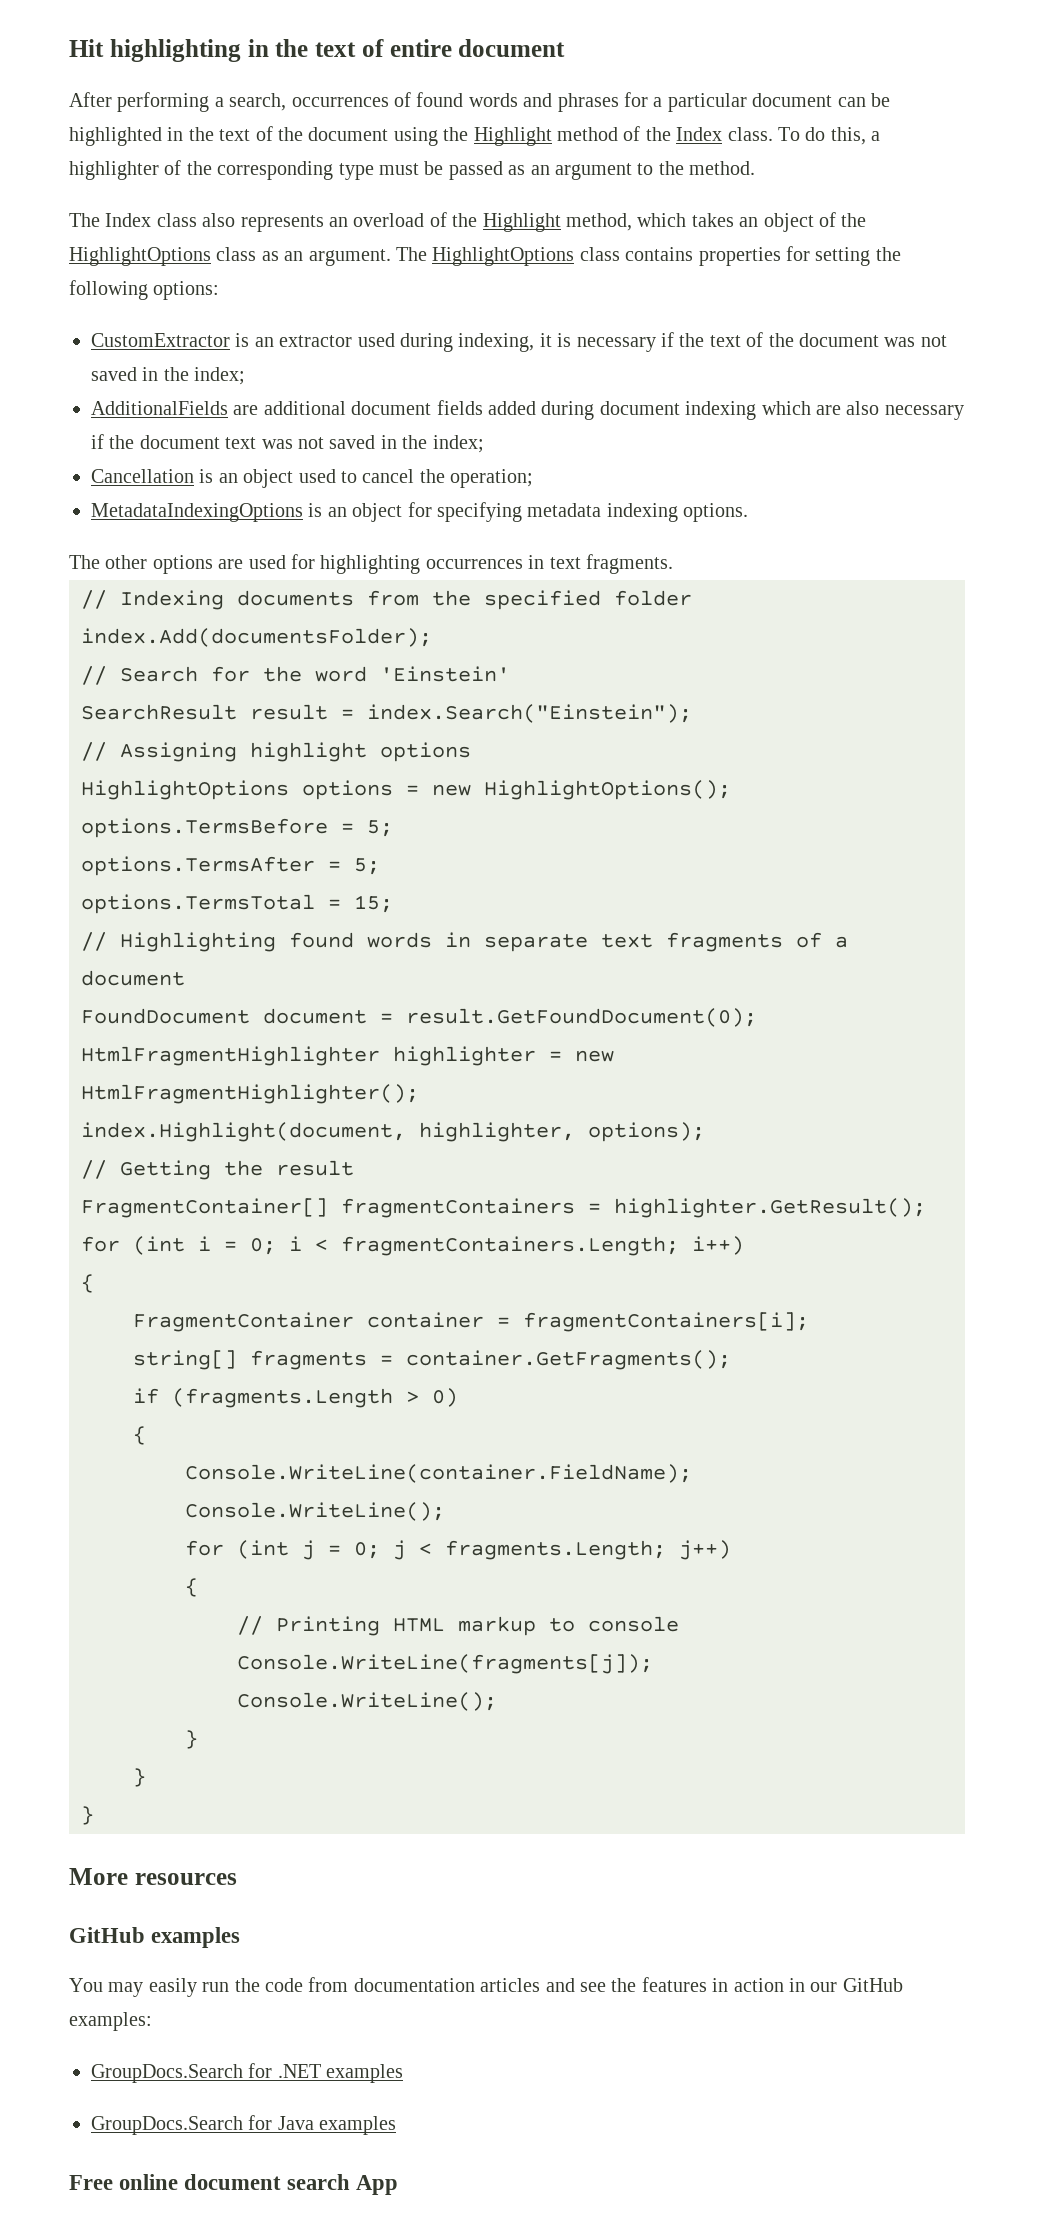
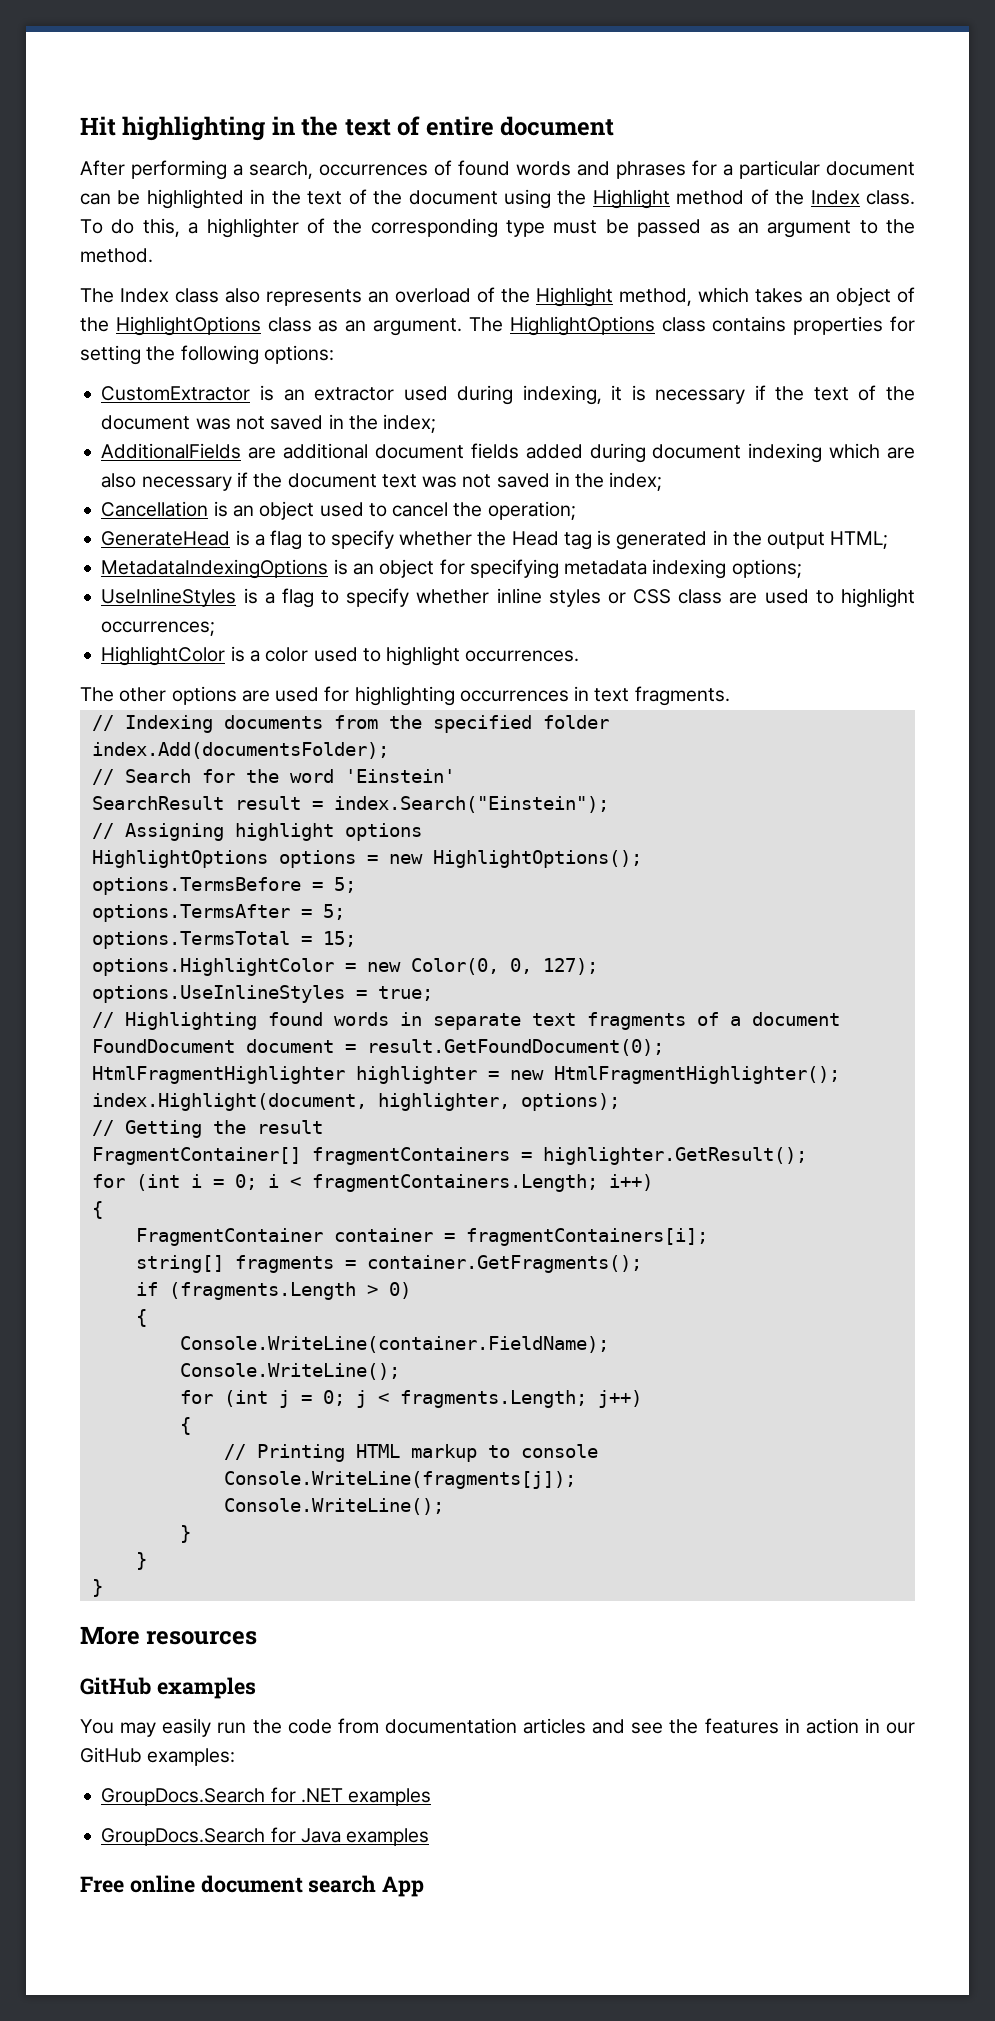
+ GenerateHead is a flag to specify whether the Head tag is generated in the output HTML;
- MetadataIndexingOptions is an object for specifying metadata indexing options.
+ MetadataIndexingOptions is an object for specifying metadata indexing options;
+ UseInlineStyles is a flag to specify whether inline styles or CSS class are used to highlight occurrences;
+ HighlightColor is a color used to highlight occurrences.
+ options.HighlightColor = new Color(0, 0, 127);
+ options.UseInlineStyles = true;

